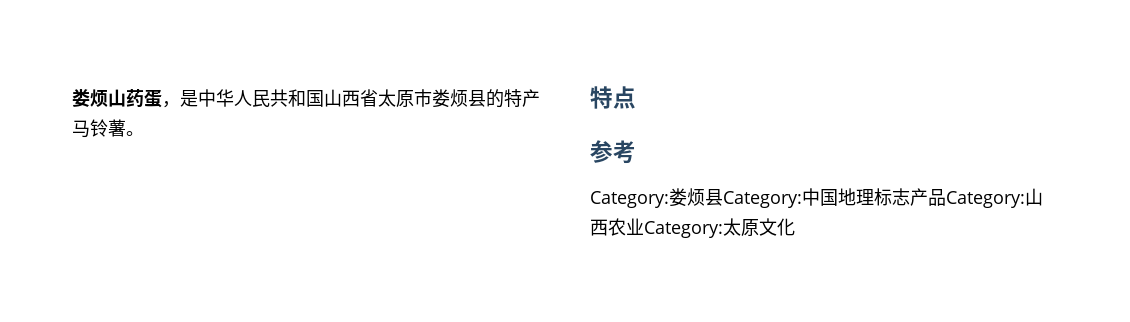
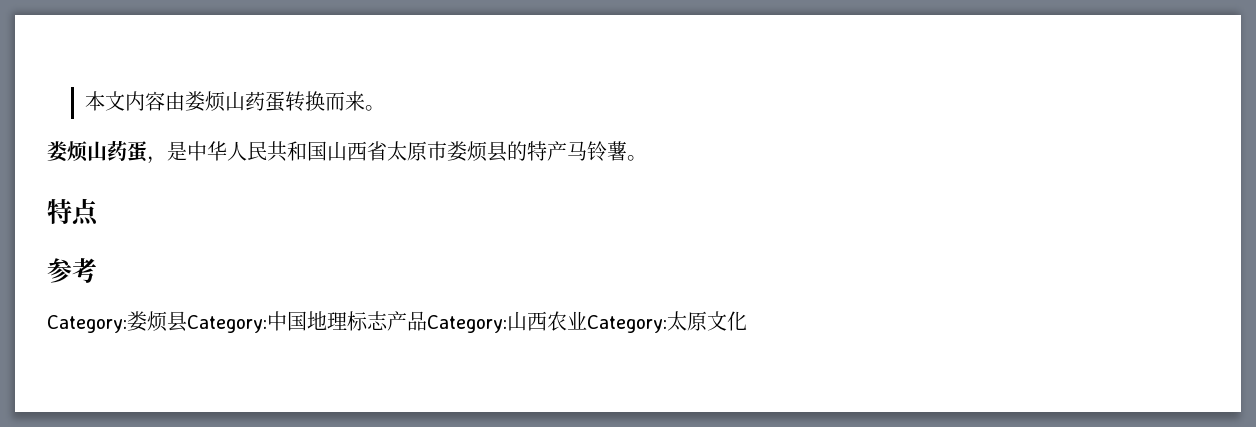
+ 本文内容由娄烦山药蛋转换而来。

